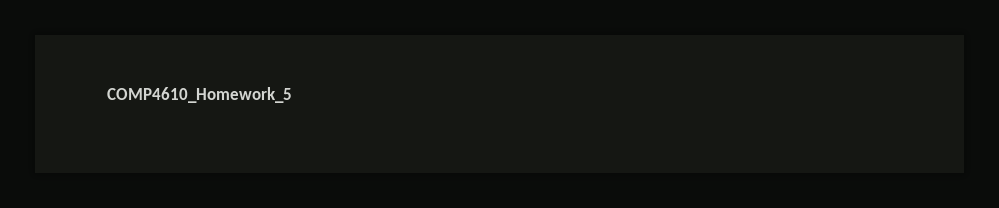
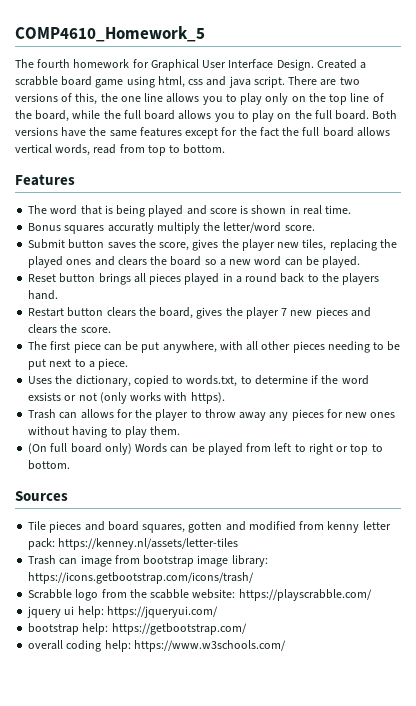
+ The fourth homework for Graphical User Interface Design. Created a scrabble board game using html, css and java script. There are two versions of this, the one line allows you to play only on the top line of the board, while the full board allows you to play on the full board. Both versions have the same features except for the fact the full board allows vertical words, read from top to bottom.
+ Features
+ The word that is being played and score is shown in real time.
+ Bonus squares accuratly multiply the letter/word score.
+ Submit button saves the score, gives the player new tiles, replacing the played ones and clears the board so a new word can be played.
+ Reset button brings all pieces played in a round back to the players hand.
+ Restart button clears the board, gives the player 7 new pieces and clears the score.
+ The first piece can be put anywhere, with all other pieces needing to be put next to a piece.
+ Uses the dictionary, copied to words.txt, to determine if the word exsists or not (only works with https).
+ Trash can allows for the player to throw away any pieces for new ones without having to play them.
+ (On full board only) Words can be played from left to right or top to bottom.
+ Sources
+ Tile pieces and board squares, gotten and modified from kenny letter pack: https://kenney.nl/assets/letter-tiles
+ Trash can image from bootstrap image library: https://icons.getbootstrap.com/icons/trash/
+ Scrabble logo from the scabble website: https://playscrabble.com/
+ jquery ui help: https://jqueryui.com/
+ bootstrap help: https://getbootstrap.com/
+ overall coding help: https://www.w3schools.com/

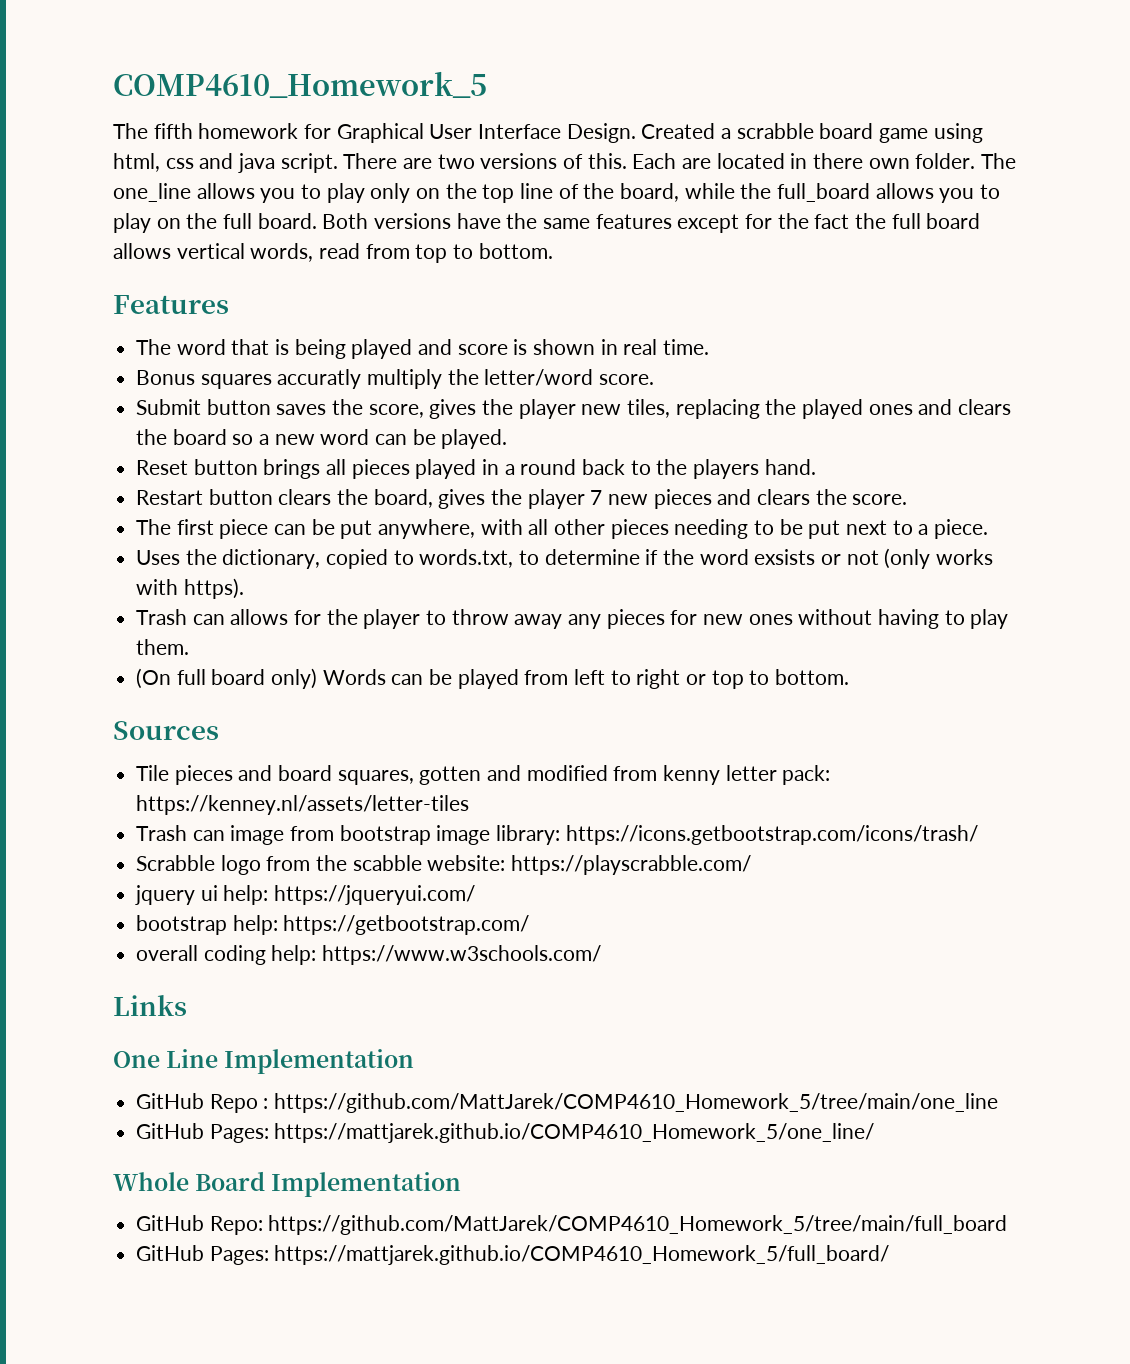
- The fourth homework for Graphical User Interface Design.
+ The fifth homework for Graphical User Interface Design.
- There are two versions of this, the one line allows you to play only on the top line of the board, while the full board allows you to play on the full board.
+ There are two versions of this. Each are located in there own folder. The one_line allows you to play only on the top line of the board, while the full_board allows you to play on the full board.
+ Links
+ One Line Implementation
+ GitHub Repo : https://github.com/MattJarek/COMP4610_Homework_5/tree/main/one_line
+ GitHub Pages: https://mattjarek.github.io/COMP4610_Homework_5/one_line/
+ Whole Board Implementation
+ GitHub Repo: https://github.com/MattJarek/COMP4610_Homework_5/tree/main/full_board
+ GitHub Pages: https://mattjarek.github.io/COMP4610_Homework_5/full_board/

